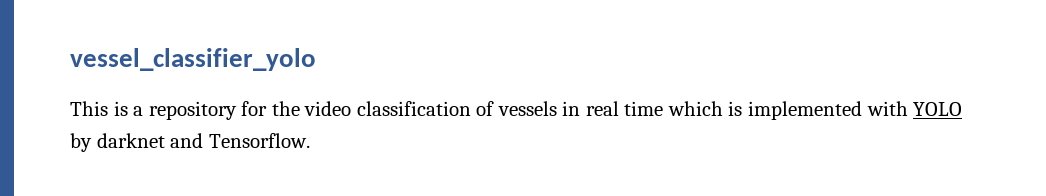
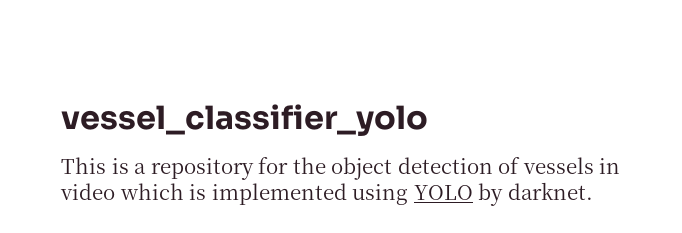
- This is a repository for the video classification of vessels in real time which is implemented with YOLO by darknet and Tensorflow.
+ This is a repository for the object detection of vessels in video which is implemented using YOLO by darknet.

